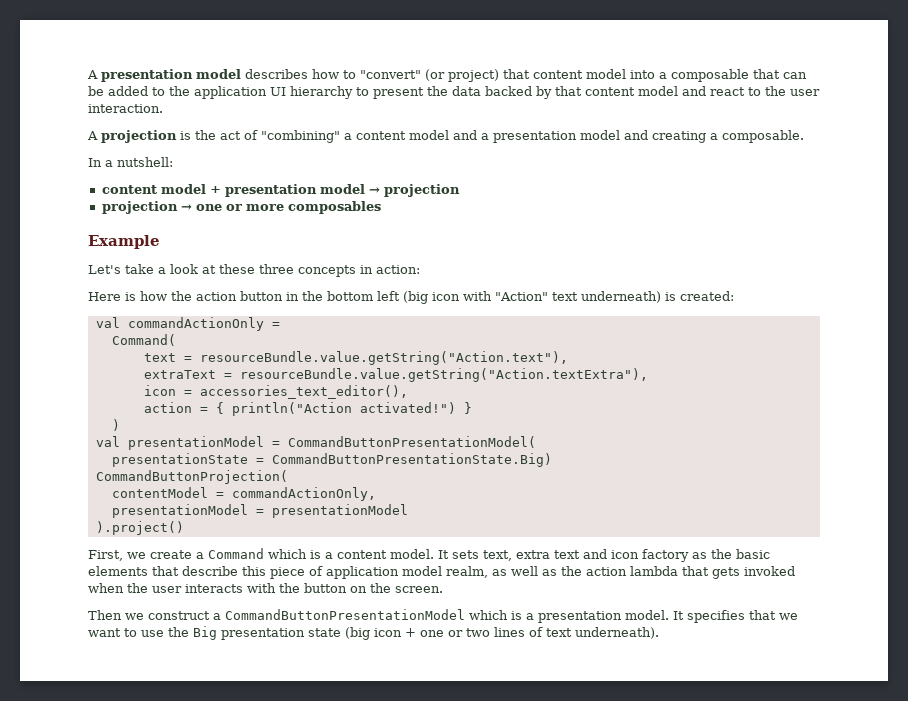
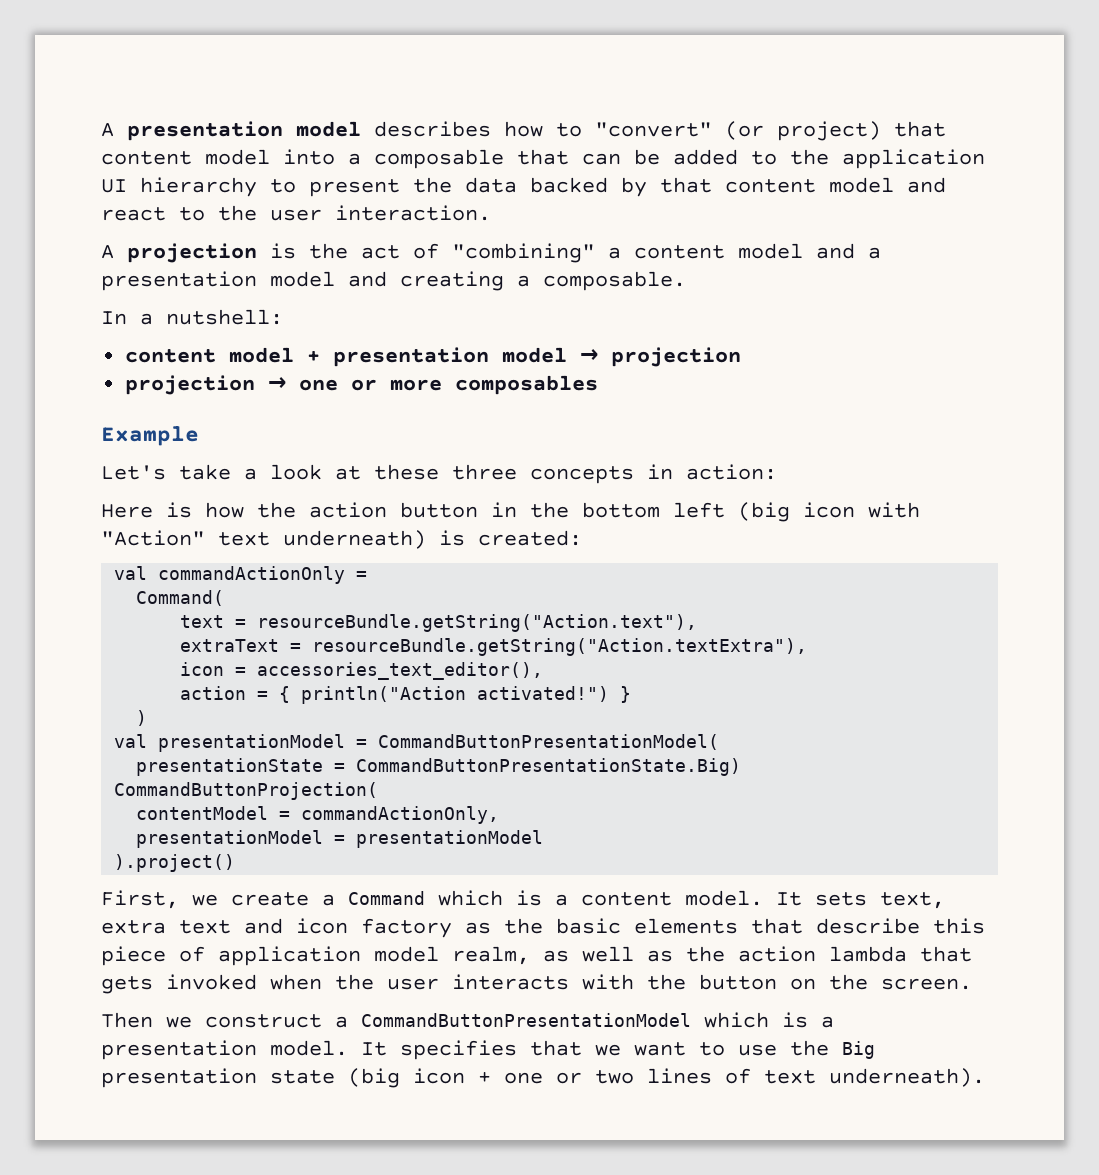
- text = resourceBundle.value.getString("Action.text"),
+ text = resourceBundle.getString("Action.text"),
- extraText = resourceBundle.value.getString("Action.textExtra"),
+ extraText = resourceBundle.getString("Action.textExtra"),

